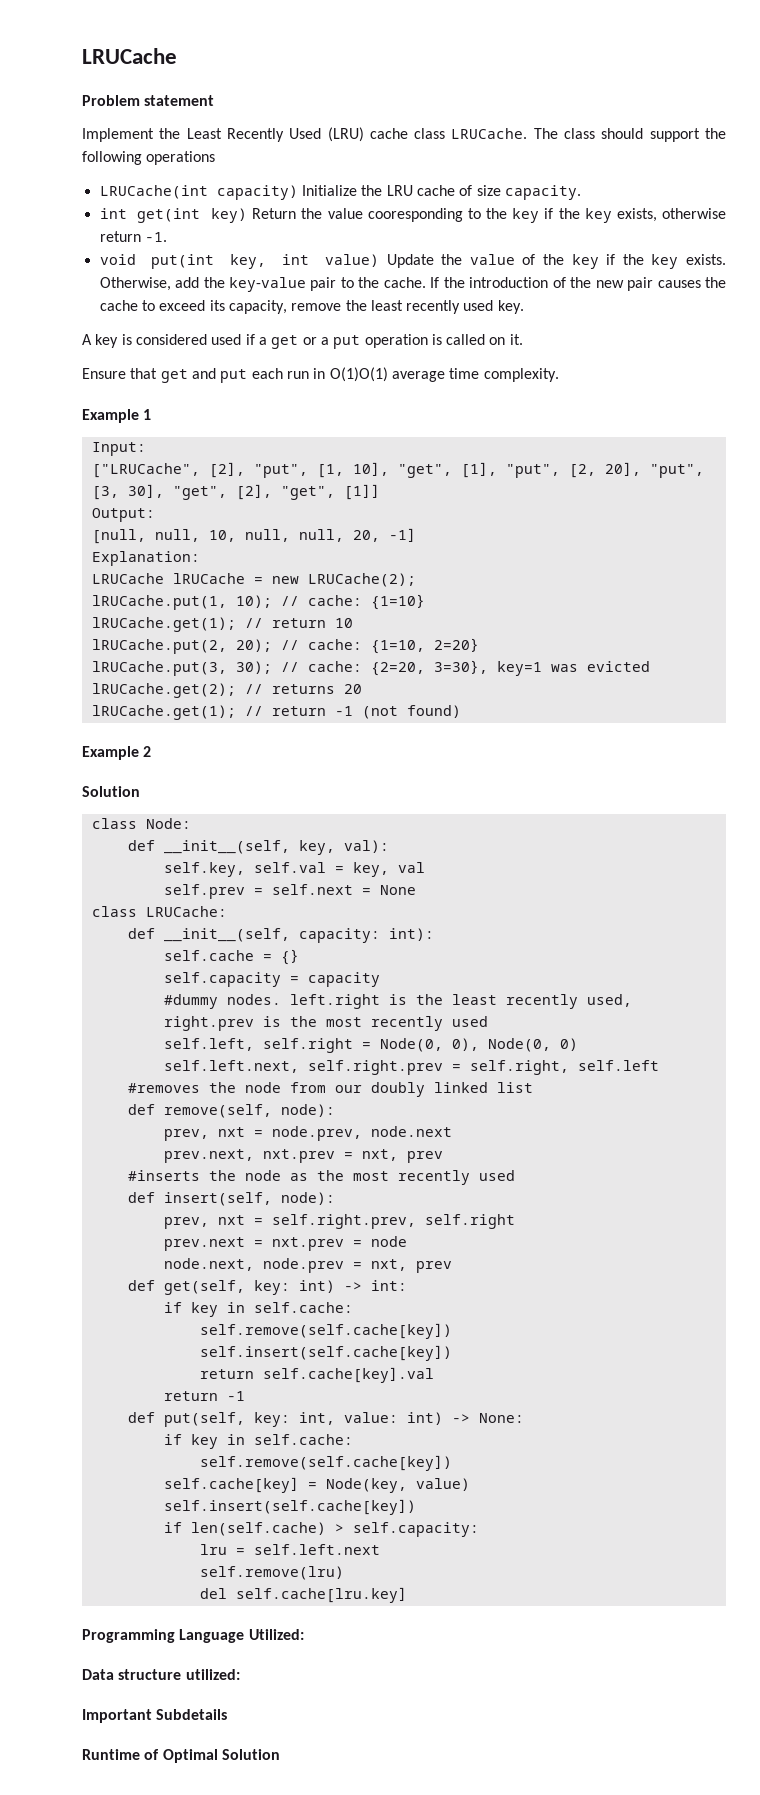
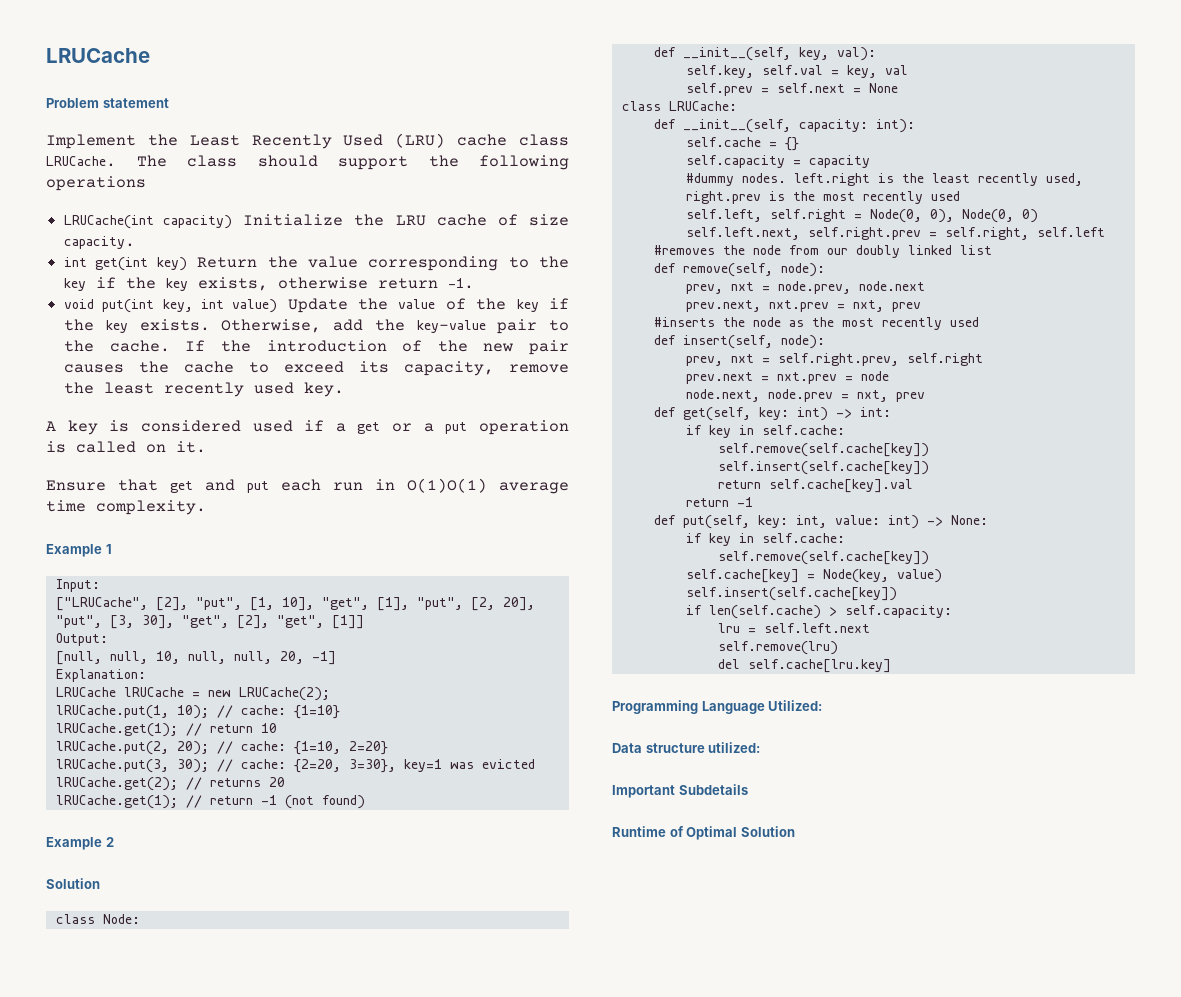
- int get(int key) Return the value cooresponding to the key if the key exists, otherwise return -1.
+ int get(int key) Return the value corresponding to the key if the key exists, otherwise return -1.

